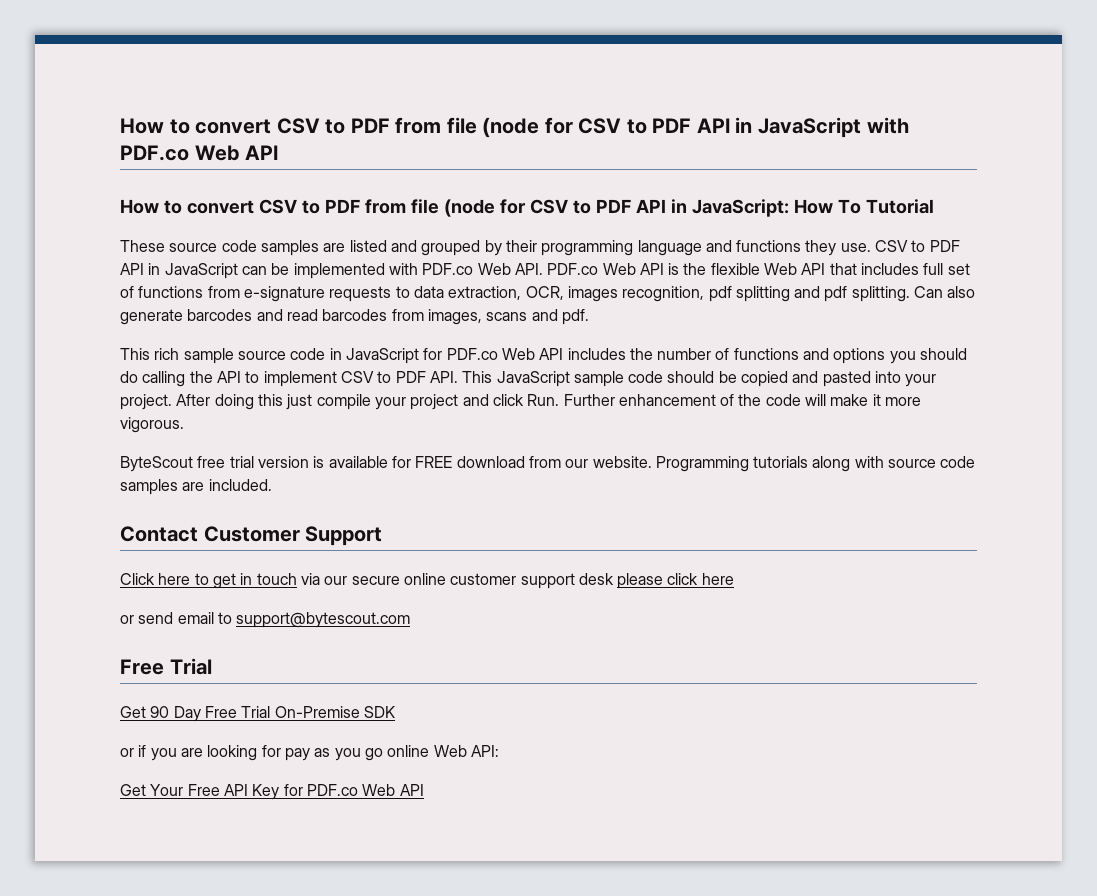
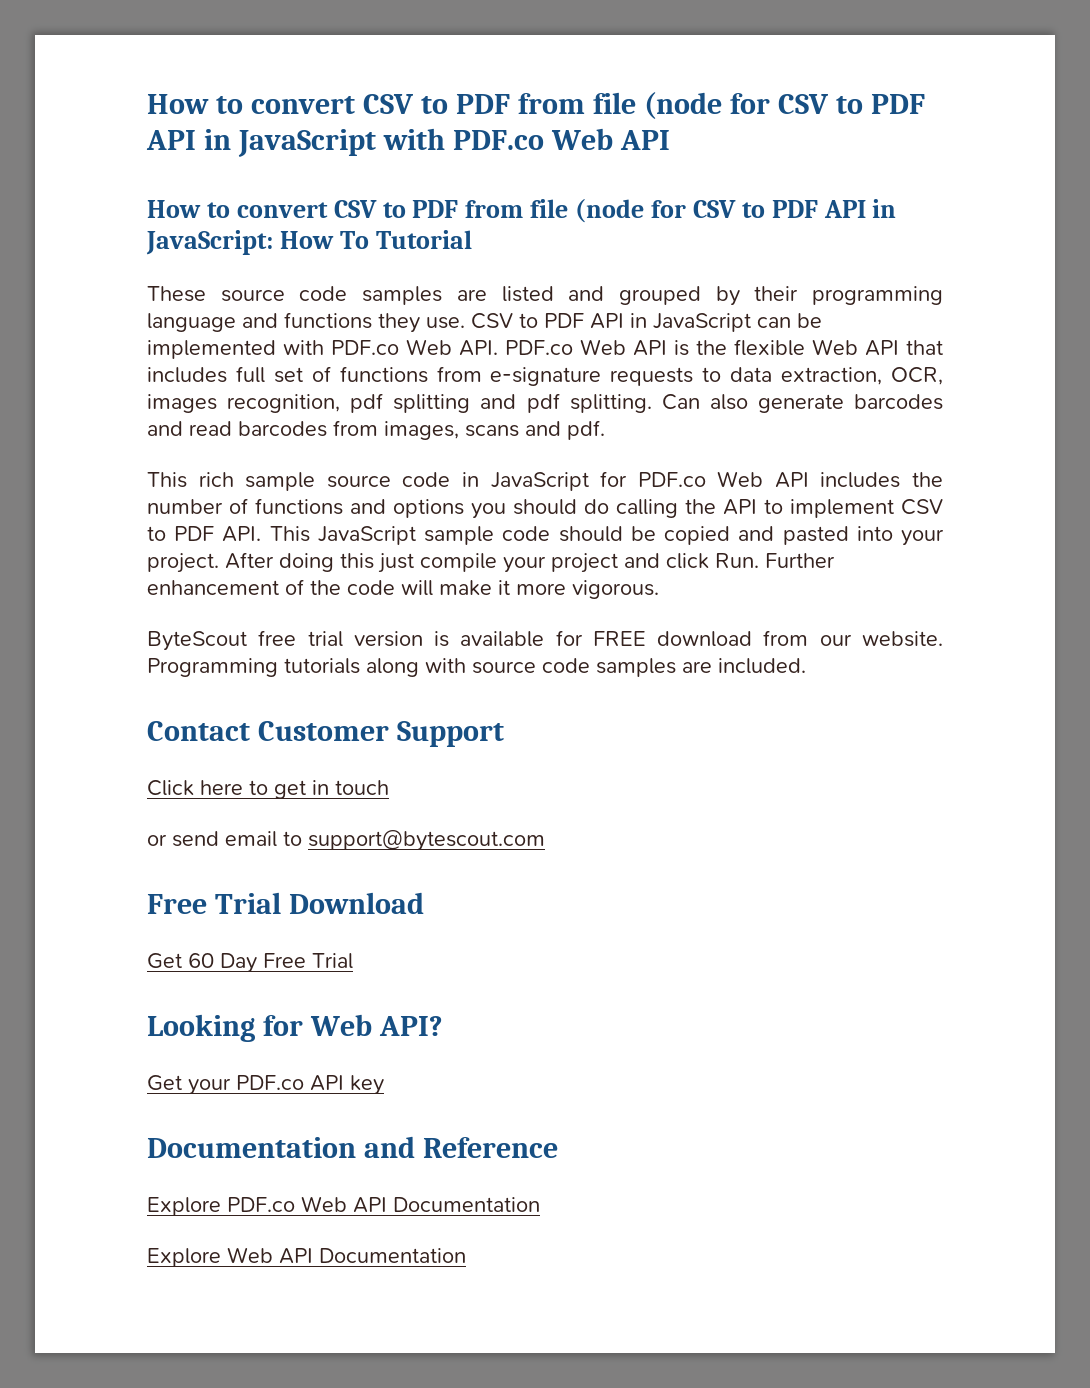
- Click here to get in touch via our secure online customer support desk please click here
+ Click here to get in touch
  or send email to support@bytescout.com
- Free Trial
- Get 90 Day Free Trial On-Premise SDK
- or if you are looking for pay as you go online Web API:
- Get Your Free API Key for PDF.co Web API
+ Free Trial Download
+ Get 60 Day Free Trial
+ Looking for Web API?
+ Get your PDF.co API key
+ Documentation and Reference
+ Explore PDF.co Web API Documentation
+ Explore Web API Documentation

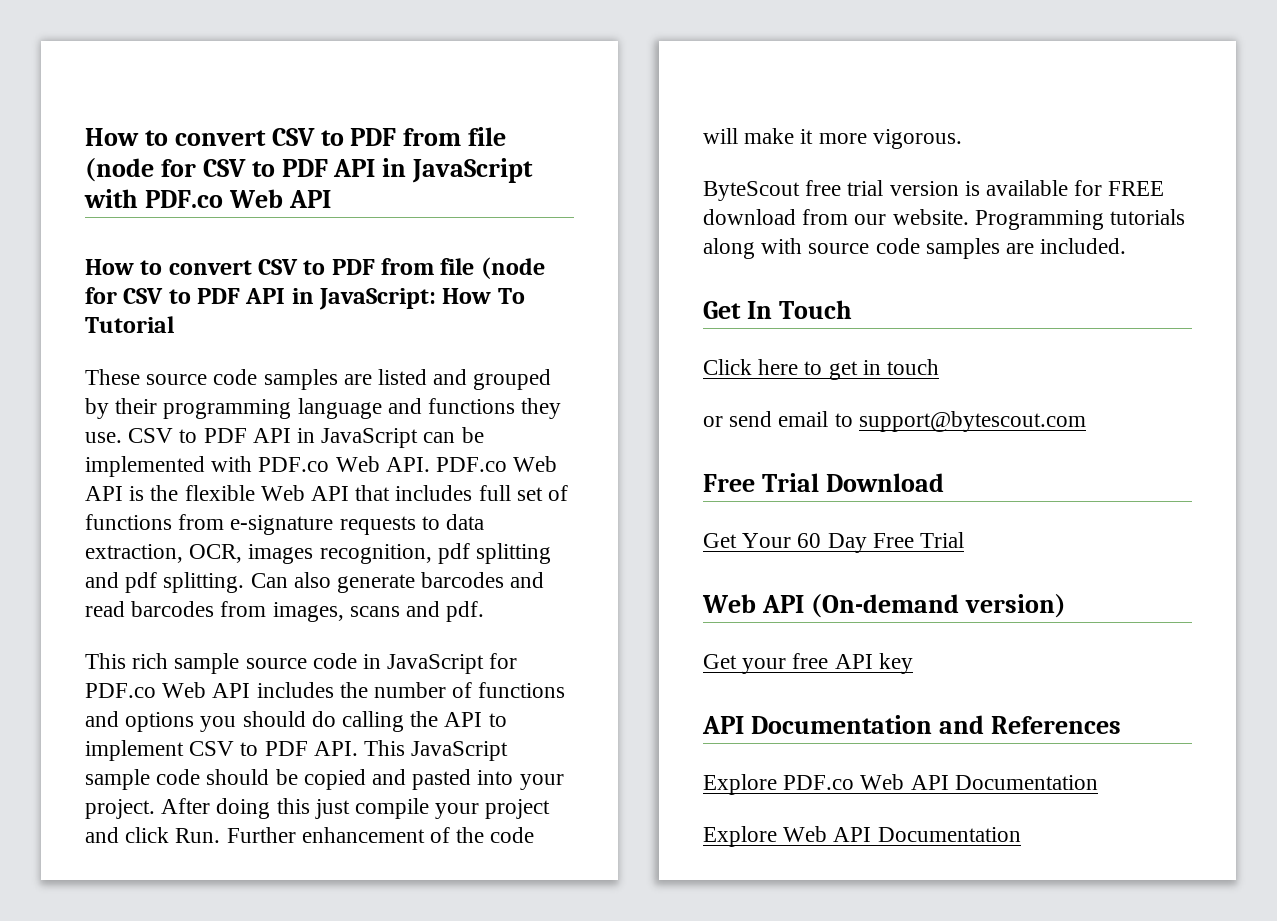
- Contact Customer Support
+ Get In Touch
- Get 60 Day Free Trial
+ Get Your 60 Day Free Trial
- Looking for Web API?
+ Web API (On-demand version)
- Get your PDF.co API key
+ Get your free API key
- Documentation and Reference
+ API Documentation and References

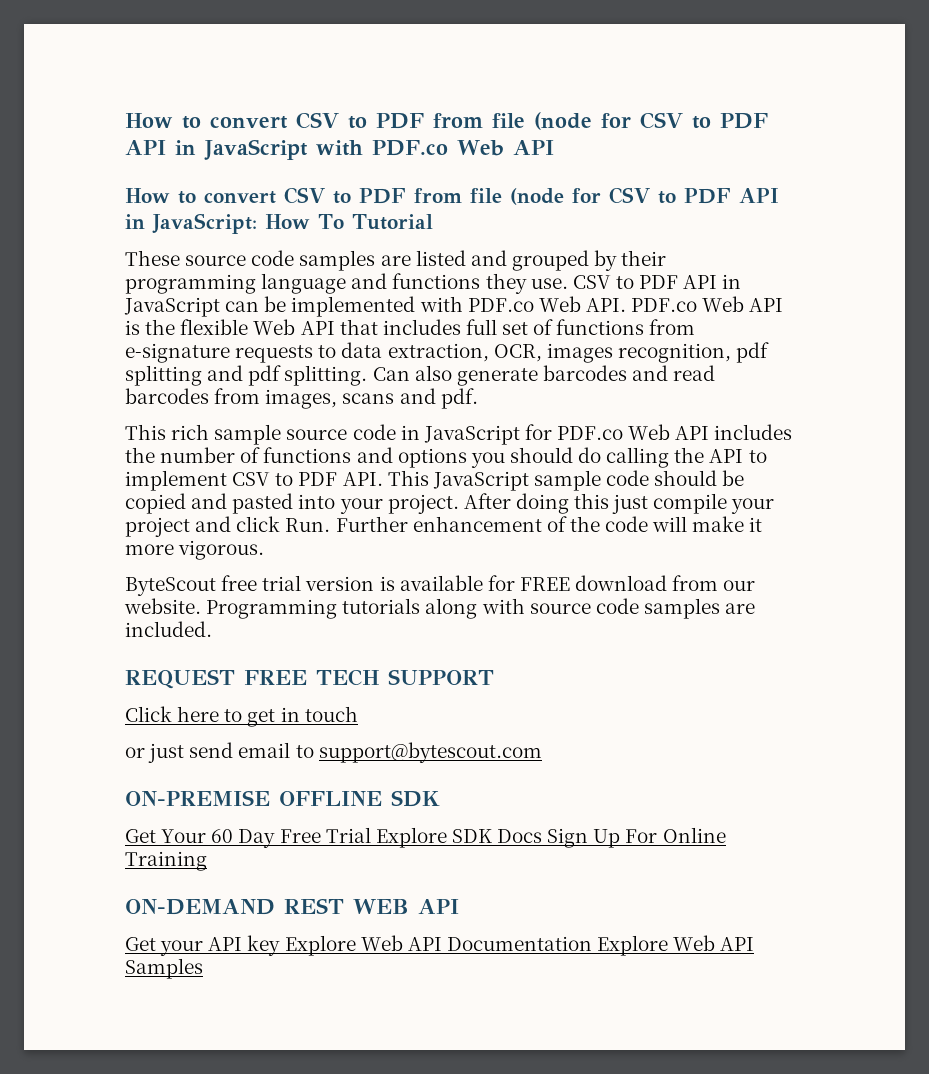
- Get In Touch
+ REQUEST FREE TECH SUPPORT
- or send email to support@bytescout.com
+ or just send email to support@bytescout.com
- Free Trial Download
+ ON-PREMISE OFFLINE SDK
- Get Your 60 Day Free Trial
- Web API (On-demand version)
+ Get Your 60 Day Free Trial Explore SDK Docs Sign Up For Online Training
+ ON-DEMAND REST WEB API
- Get your free API key
- API Documentation and References
- Explore PDF.co Web API Documentation
- Explore Web API Documentation
+ Get your API key Explore Web API Documentation Explore Web API Samples

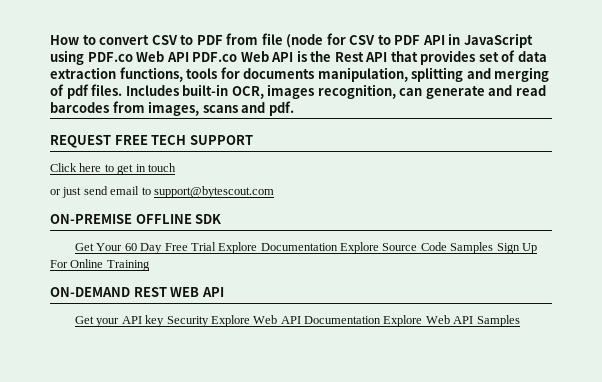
- How to convert CSV to PDF from file (node for CSV to PDF API in JavaScript with PDF.co Web API
- How to convert CSV to PDF from file (node for CSV to PDF API in JavaScript: How To Tutorial
- These source code samples are listed and grouped by their programming language and functions they use. CSV to PDF API in JavaScript can be implemented with PDF.co Web API. PDF.co Web API is the flexible Web API that includes full set of functions from e-signature requests to data extraction, OCR, images recognition, pdf splitting and pdf splitting. Can also generate barcodes and read barcodes from images, scans and pdf.
+ How to convert CSV to PDF from file (node for CSV to PDF API in JavaScript using PDF.co Web API PDF.co Web API is the Rest API that provides set of data extraction functions, tools for documents manipulation, splitting and merging of pdf files. Includes built-in OCR, images recognition, can generate and read barcodes from images, scans and pdf.
- This rich sample source code in JavaScript for PDF.co Web API includes the number of functions and options you should do calling the API to implement CSV to PDF API. This JavaScript sample code should be copied and pasted into your project. After doing this just compile your project and click Run. Further enhancement of the code will make it more vigorous.
- ByteScout free trial version is available for FREE download from our website. Programming tutorials along with source code samples are included.
- Get Your 60 Day Free Trial Explore SDK Docs Sign Up For Online Training
+ Get Your 60 Day Free Trial Explore Documentation Explore Source Code Samples Sign Up For Online Training
- Get your API key Explore Web API Documentation Explore Web API Samples
+ Get your API key Security Explore Web API Documentation Explore Web API Samples

